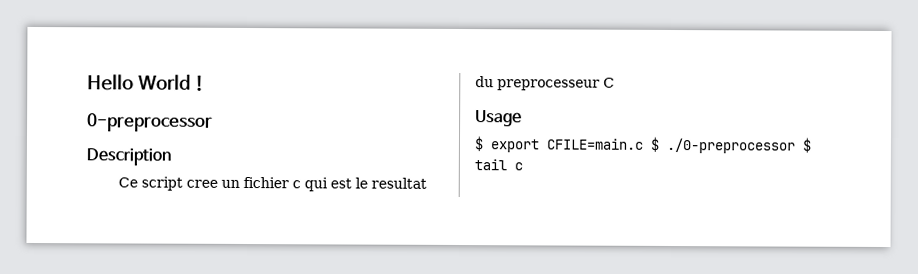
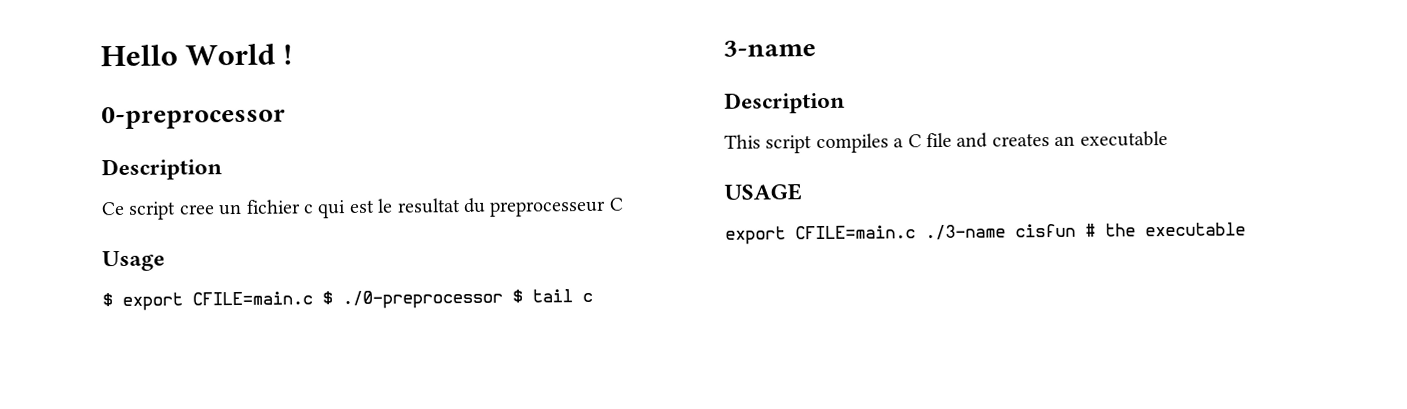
+ 3-name
+ Description
+ This script compiles a C file and creates an executable
+ USAGE
+ export CFILE=main.c ./3-name cisfun # the executable

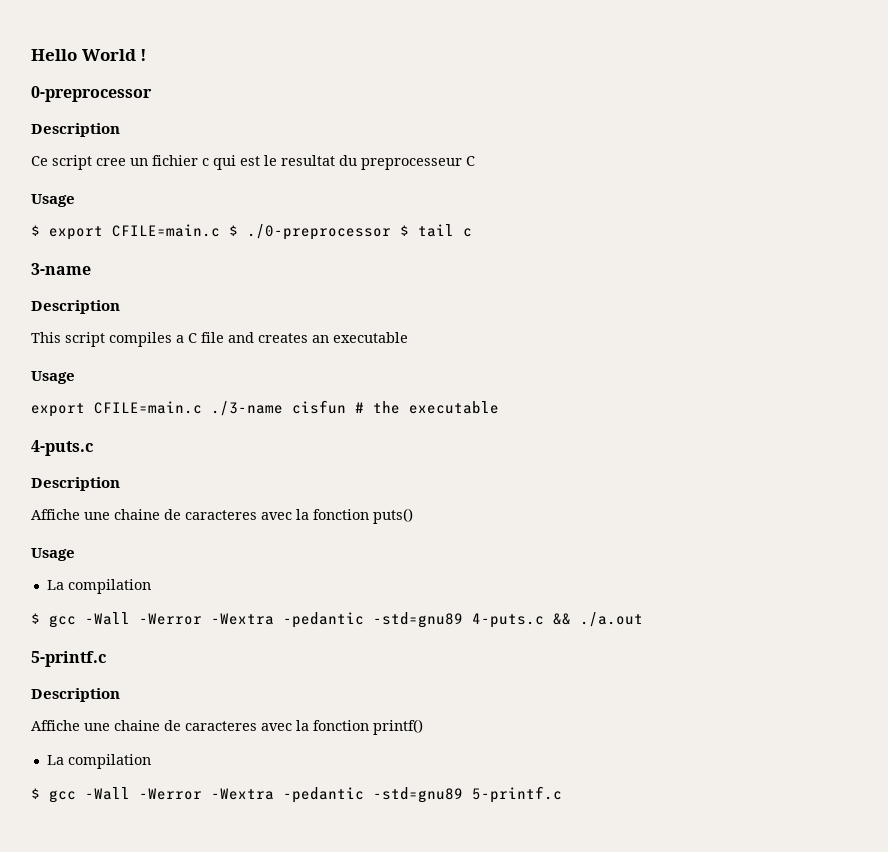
  This script compiles a C file and creates an executable
- USAGE
+ Usage
  export CFILE=main.c ./3-name cisfun # the executable
+ 4-puts.c
+ Description
+ Affiche une chaine de caracteres avec la fonction puts()
+ Usage
+ La compilation
+ $ gcc -Wall -Werror -Wextra -pedantic -std=gnu89 4-puts.c && ./a.out
+ 5-printf.c
+ Description
+ Affiche une chaine de caracteres avec la fonction printf()
+ La compilation
+ $ gcc -Wall -Werror -Wextra -pedantic -std=gnu89 5-printf.c

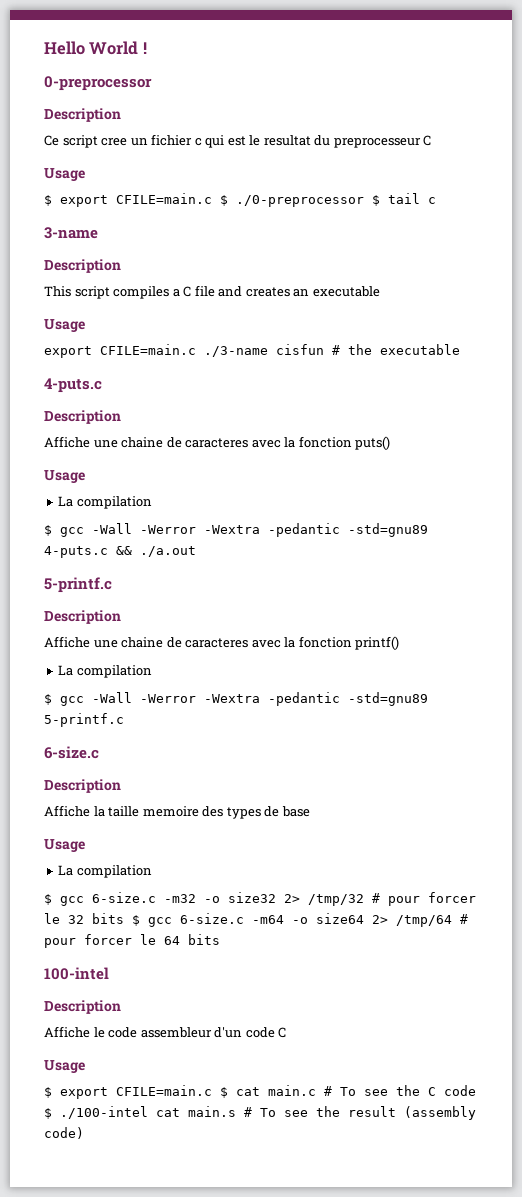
  $ gcc -Wall -Werror -Wextra -pedantic -std=gnu89 5-printf.c
+ 6-size.c
+ Description
+ Affiche la taille memoire des types de base
+ Usage
+ La compilation
+ $ gcc 6-size.c -m32 -o size32 2> /tmp/32 # pour forcer le 32 bits $ gcc 6-size.c -m64 -o size64 2> /tmp/64 # pour forcer le 64 bits
+ 100-intel
+ Description
+ Affiche le code assembleur d'un code C
+ Usage
+ $ export CFILE=main.c $ cat main.c # To see the C code $ ./100-intel cat main.s # To see the result (assembly code)

